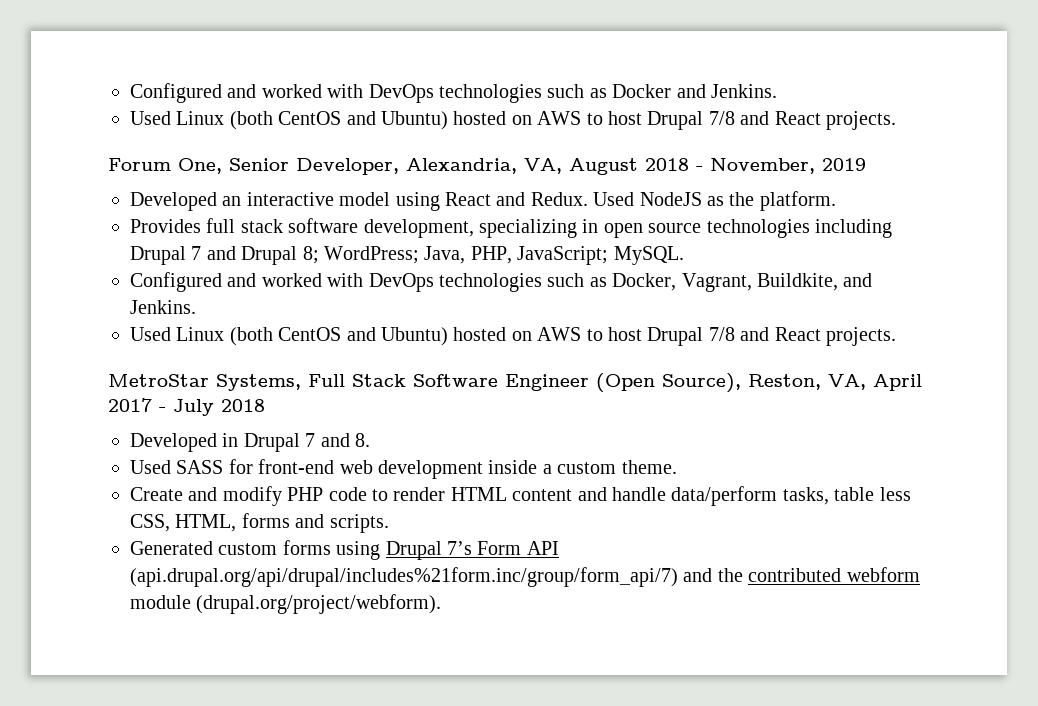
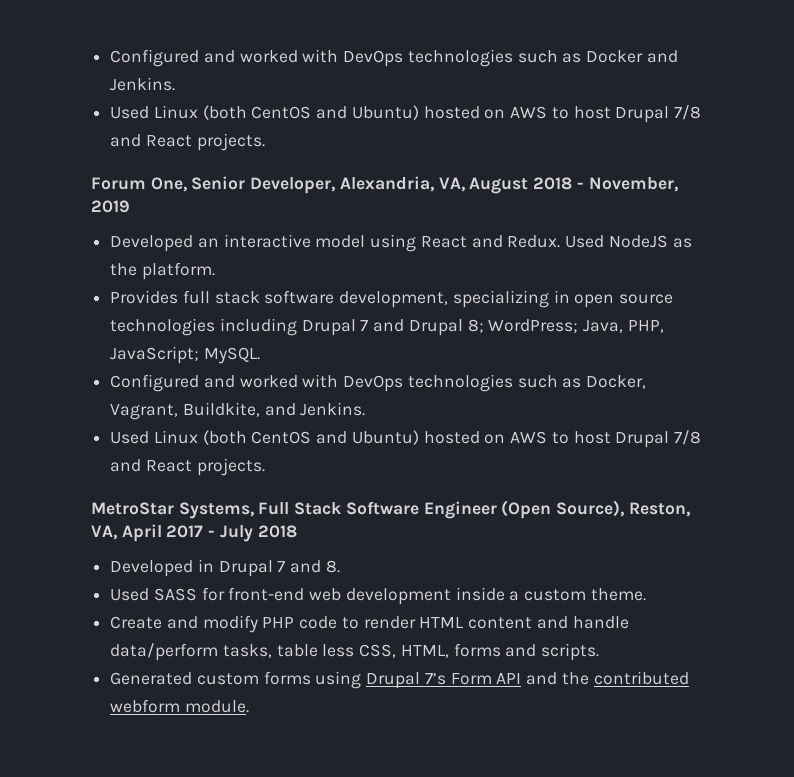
- Generated custom forms using Drupal 7’s Form API (api.drupal.org/api/drupal/includes%21form.inc/group/form_api/7) and the contributed webform module (drupal.org/project/webform).
+ Generated custom forms using Drupal 7’s Form API and the contributed webform module.

